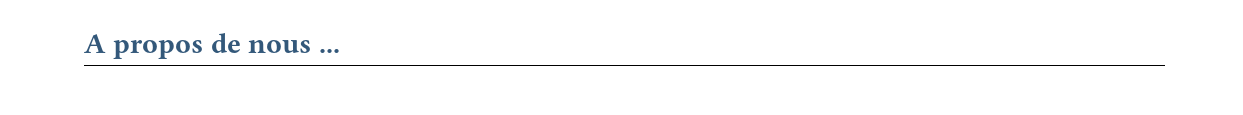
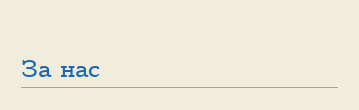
- A propos de nous ...
+ За нас

